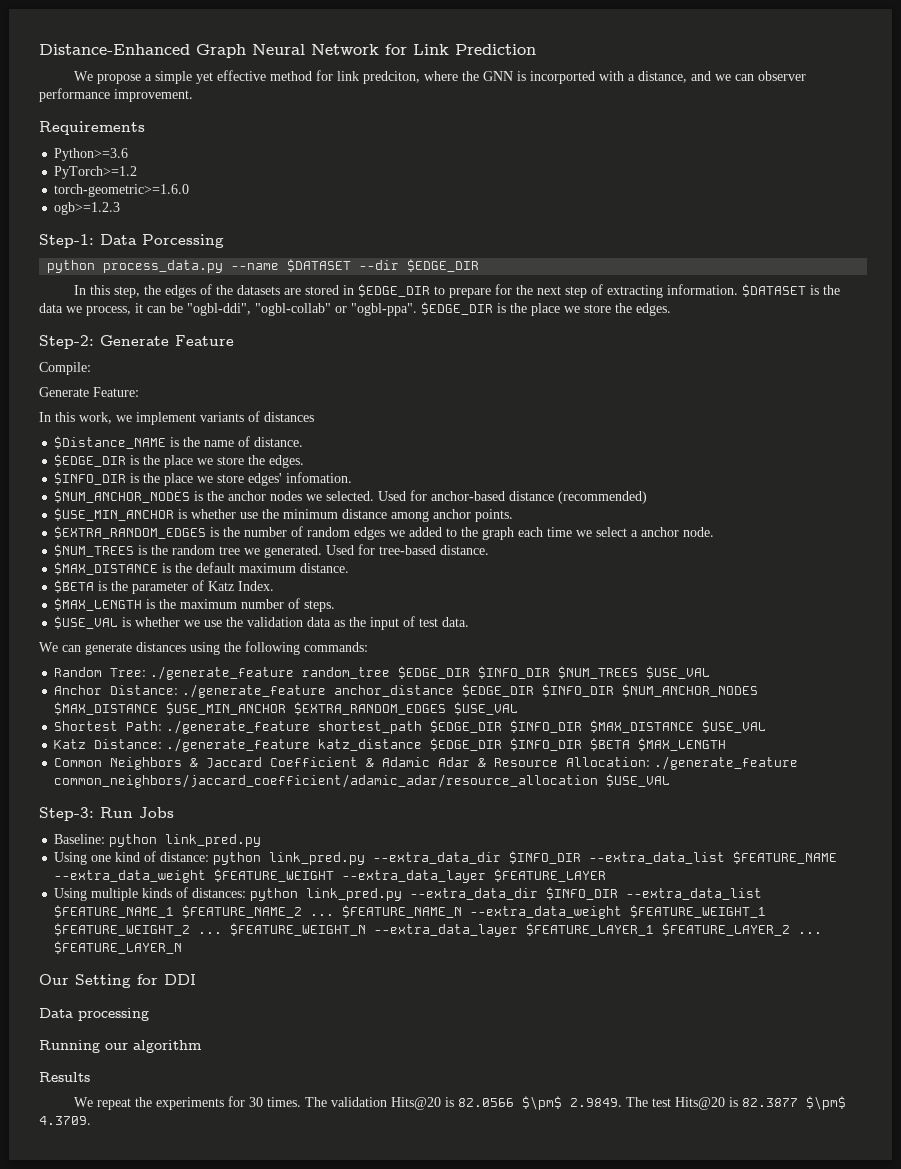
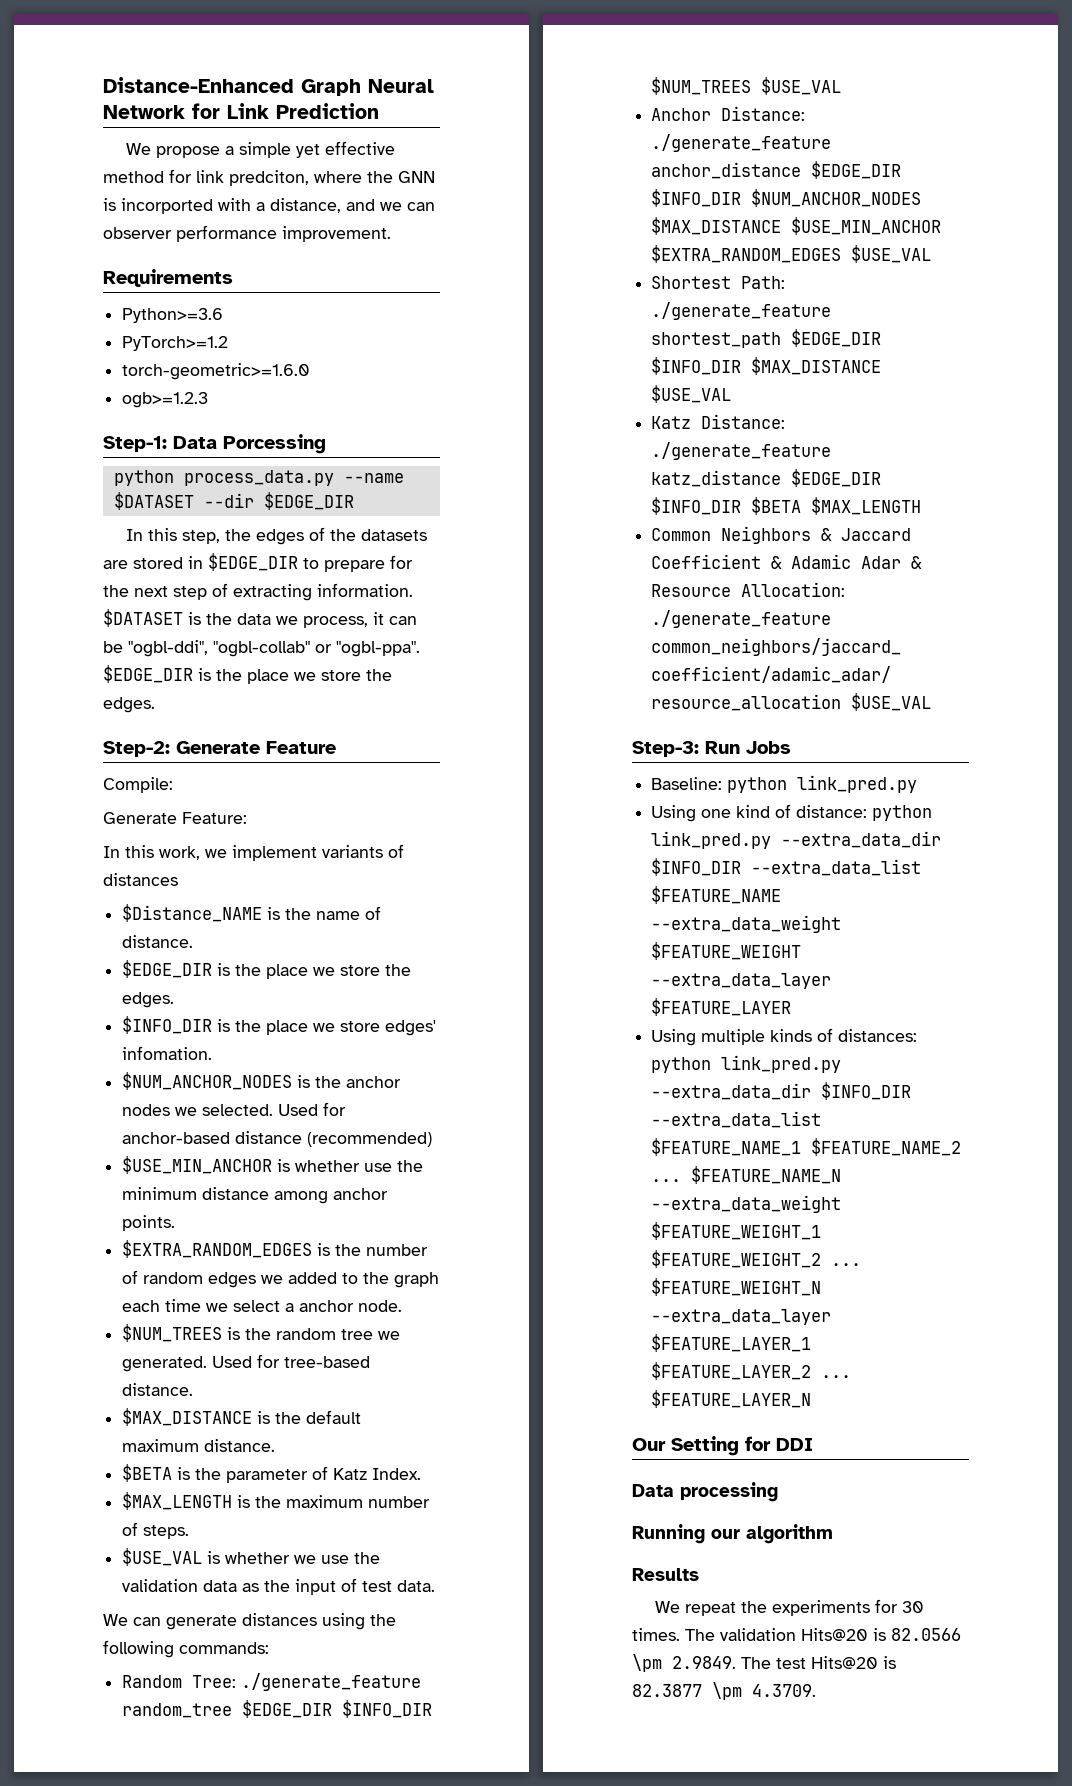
- The validation Hits@20 is 82.0566 $\pm$ 2.9849. The test Hits@20 is 82.3877 $\pm$ 4.3709.
+ The validation Hits@20 is 82.0566 \pm 2.9849. The test Hits@20 is 82.3877 \pm 4.3709.

